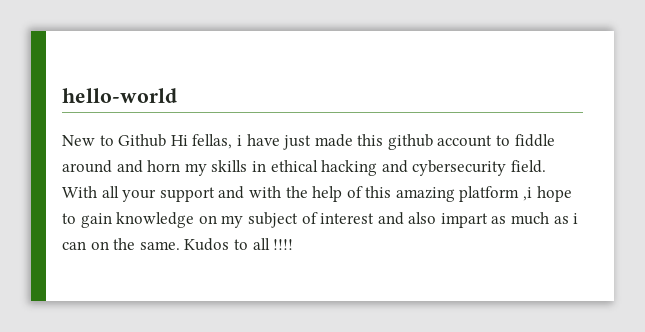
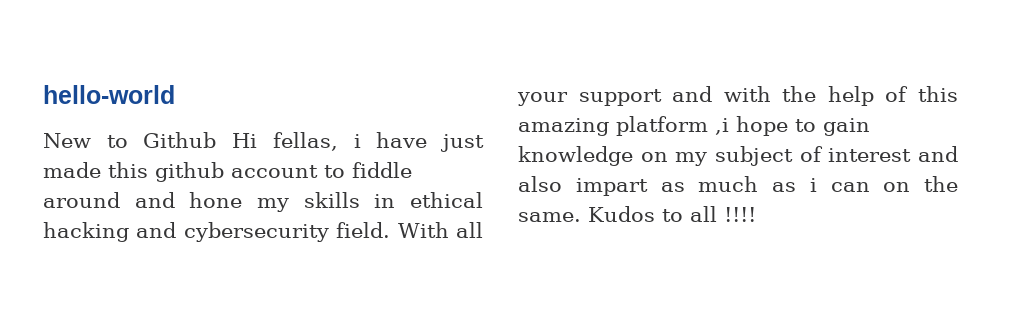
- New to Github Hi fellas, i have just made this github account to fiddle around and horn my skills in ethical hacking and cybersecurity field.
+ New to Github Hi fellas, i have just made this github account to fiddle around and hone my skills in ethical hacking and cybersecurity field.

